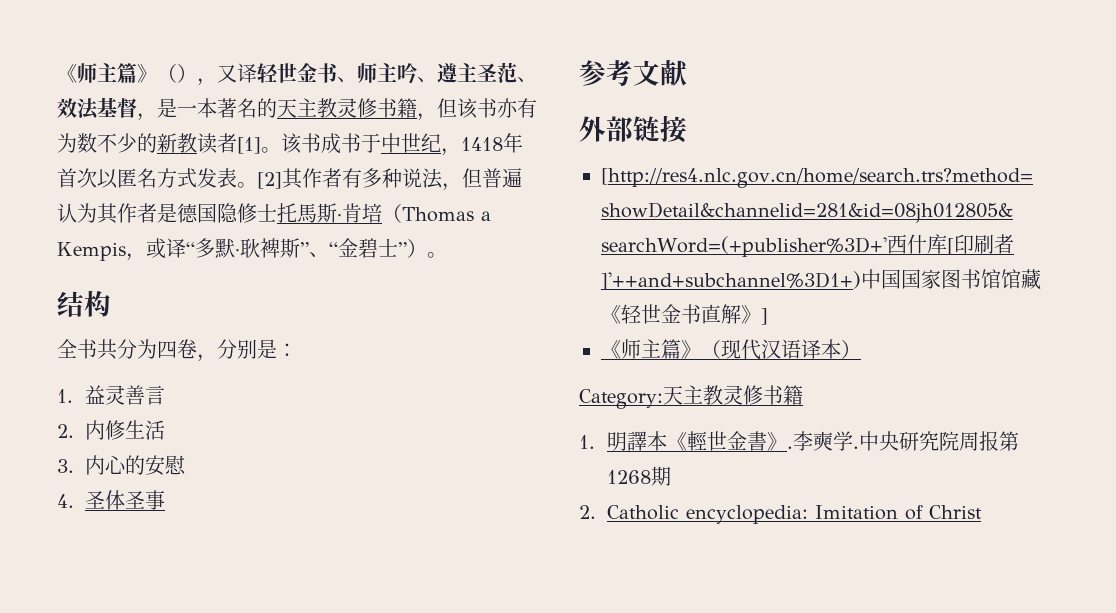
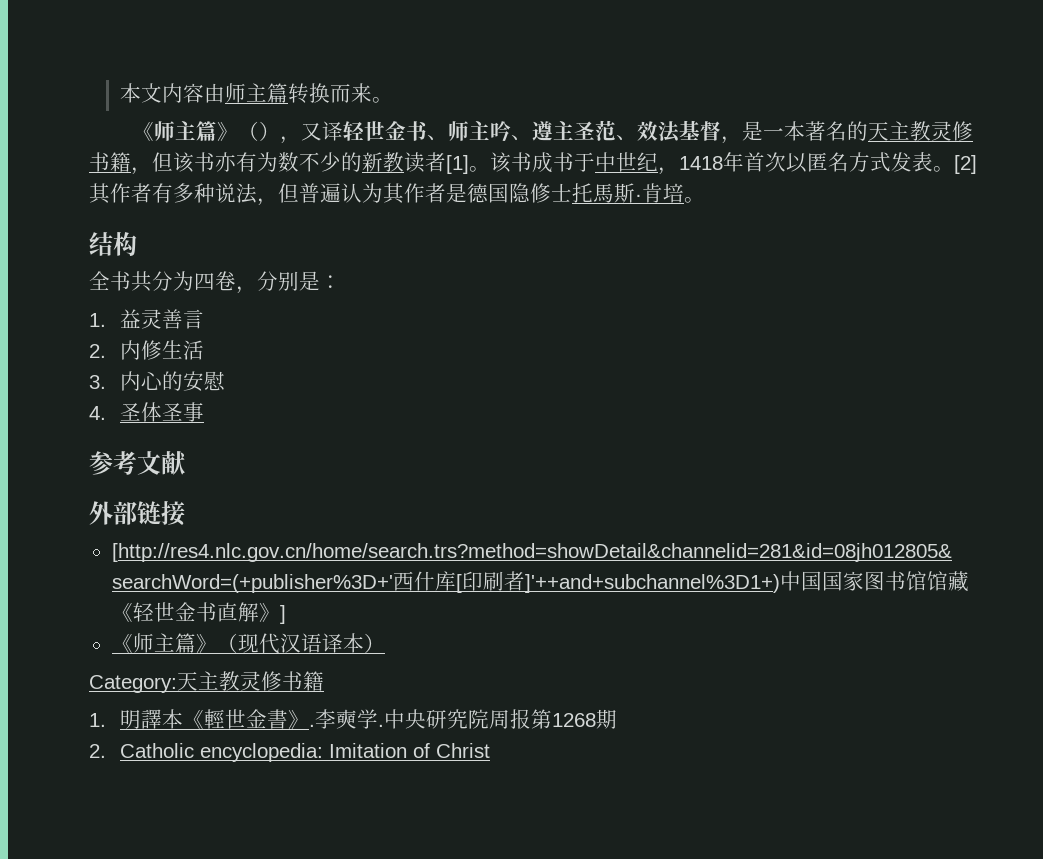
+ 本文内容由师主篇转换而来。
- [2]其作者有多种说法，但普遍认为其作者是德国隐修士托馬斯·肯培（Thomas a Kempis，或译“多默·耿裨斯”、“金碧士”）。
+ [2]其作者有多种说法，但普遍认为其作者是德国隐修士托馬斯·肯培。

